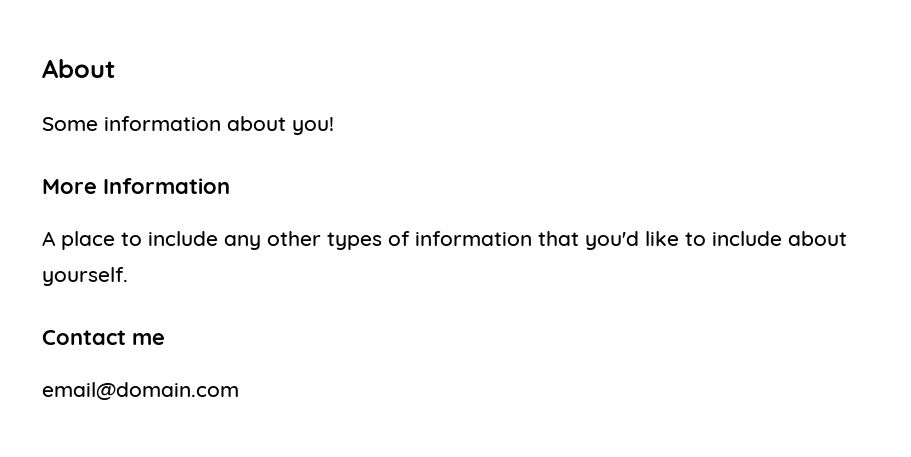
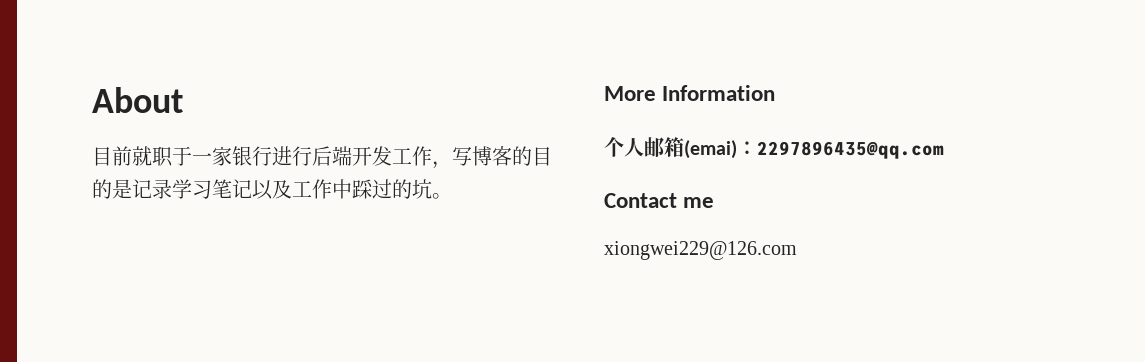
- Some information about you!
+ 目前就职于一家银行进行后端开发工作，写博客的目的是记录学习笔记以及工作中踩过的坑。
  More Information
- A place to include any other types of information that you'd like to include about yourself.
+ 个人邮箱(emai)：2297896435@qq.com
- email@domain.com
+ xiongwei229@126.com

